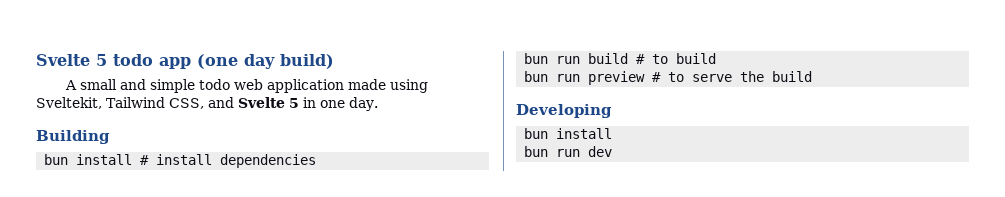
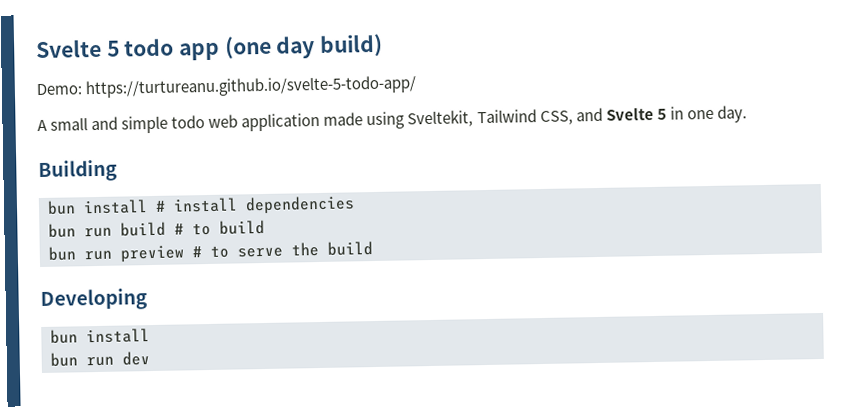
+ Demo: https://turtureanu.github.io/svelte-5-todo-app/

